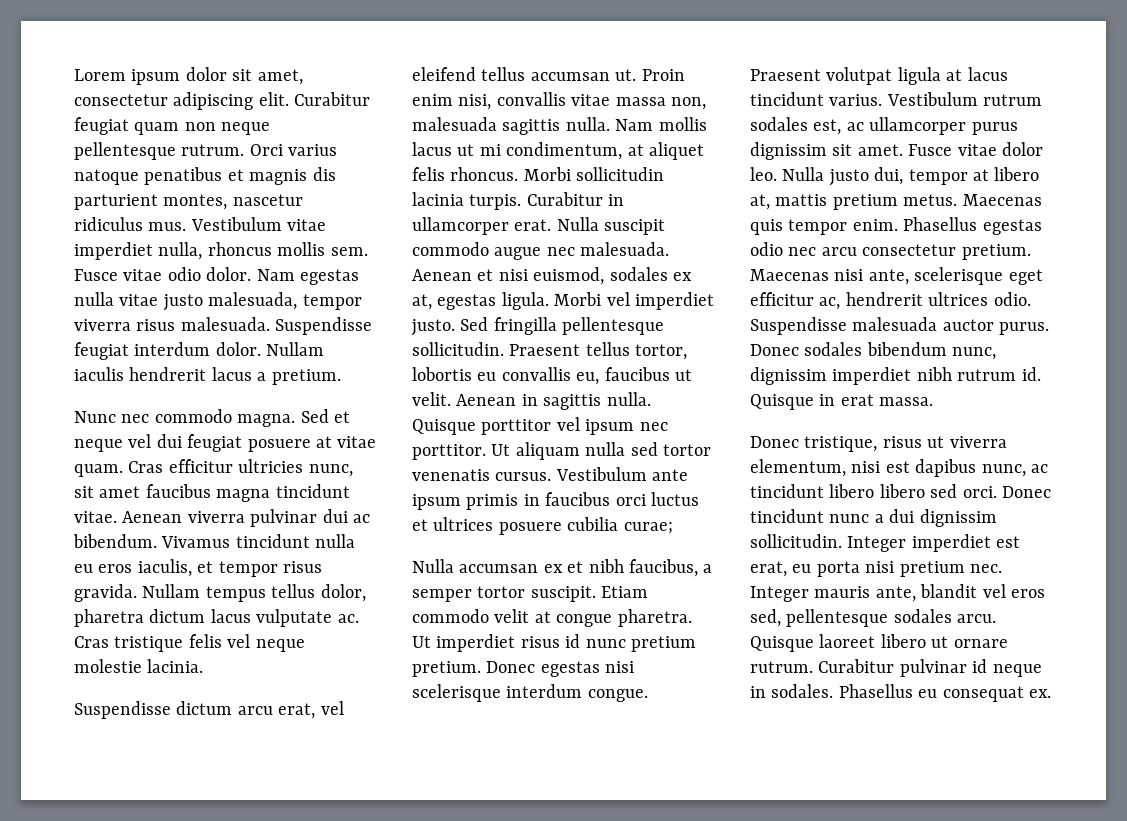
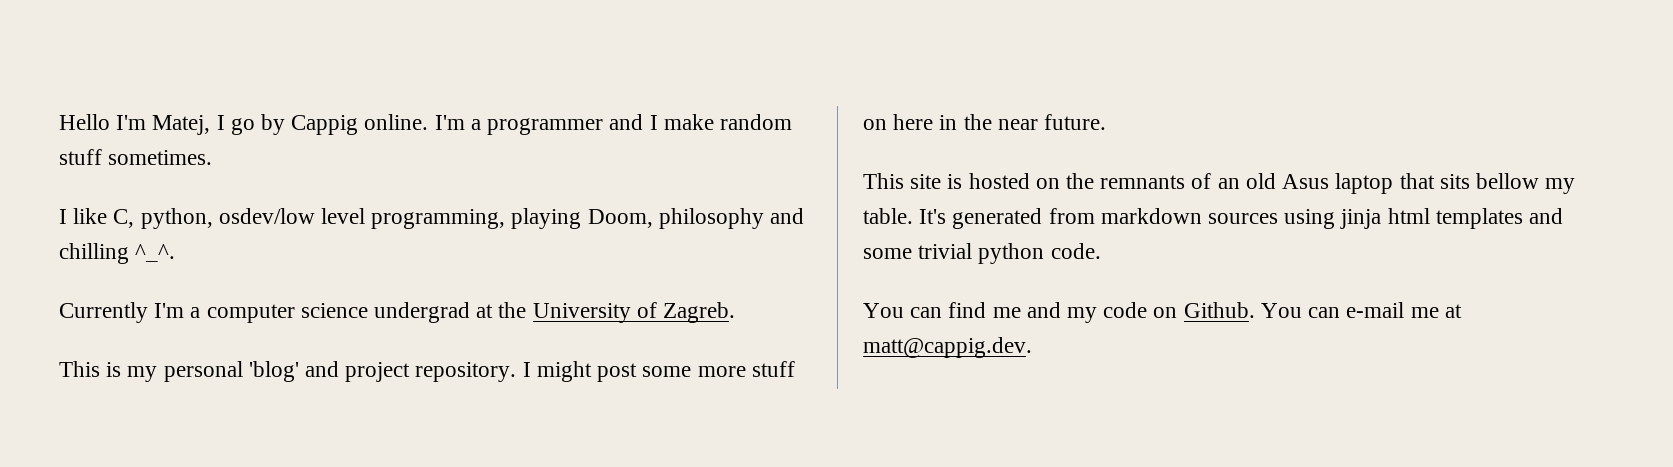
- Lorem ipsum dolor sit amet, consectetur adipiscing elit. Curabitur feugiat quam non neque pellentesque rutrum. Orci varius natoque penatibus et magnis dis parturient montes, nascetur ridiculus mus. Vestibulum vitae imperdiet nulla, rhoncus mollis sem. Fusce vitae odio dolor. Nam egestas nulla vitae justo malesuada, tempor viverra risus malesuada. Suspendisse feugiat interdum dolor. Nullam iaculis hendrerit lacus a pretium.
- Nunc nec commodo magna. Sed et neque vel dui feugiat posuere at vitae quam. Cras efficitur ultricies nunc, sit amet faucibus magna tincidunt vitae. Aenean viverra pulvinar dui ac bibendum. Vivamus tincidunt nulla eu eros iaculis, et tempor risus gravida. Nullam tempus tellus dolor, pharetra dictum lacus vulputate ac. Cras tristique felis vel neque molestie lacinia.
- Suspendisse dictum arcu erat, vel eleifend tellus accumsan ut. Proin enim nisi, convallis vitae massa non, malesuada sagittis nulla. Nam mollis lacus ut mi condimentum, at aliquet felis rhoncus. Morbi sollicitudin lacinia turpis. Curabitur in ullamcorper erat. Nulla suscipit commodo augue nec malesuada. Aenean et nisi euismod, sodales ex at, egestas ligula. Morbi vel imperdiet justo. Sed fringilla pellentesque sollicitudin. Praesent tellus tortor, lobortis eu convallis eu, faucibus ut velit. Aenean in sagittis nulla. Quisque porttitor vel ipsum nec porttitor. Ut aliquam nulla sed tortor venenatis cursus. Vestibulum ante ipsum primis in faucibus orci luctus et ultrices posuere cubilia curae;
- Nulla accumsan ex et nibh faucibus, a semper tortor suscipit. Etiam commodo velit at congue pharetra. Ut imperdiet risus id nunc pretium pretium. Donec egestas nisi scelerisque interdum congue. Praesent volutpat ligula at lacus tincidunt varius. Vestibulum rutrum sodales est, ac ullamcorper purus dignissim sit amet. Fusce vitae dolor leo. Nulla justo dui, tempor at libero at, mattis pretium metus. Maecenas quis tempor enim. Phasellus egestas odio nec arcu consectetur pretium. Maecenas nisi ante, scelerisque eget efficitur ac, hendrerit ultrices odio. Suspendisse malesuada auctor purus. Donec sodales bibendum nunc, dignissim imperdiet nibh rutrum id. Quisque in erat massa.
- Donec tristique, risus ut viverra elementum, nisi est dapibus nunc, ac tincidunt libero libero sed orci. Donec tincidunt nunc a dui dignissim sollicitudin. Integer imperdiet est erat, eu porta nisi pretium nec. Integer mauris ante, blandit vel eros sed, pellentesque sodales arcu. Quisque laoreet libero ut ornare rutrum. Curabitur pulvinar id neque in sodales. Phasellus eu consequat ex.
+ Hello I'm Matej, I go by Cappig online. I'm a programmer and I make random stuff sometimes.
+ I like C, python, osdev/low level programming, playing Doom, philosophy and chilling ^_^.
+ Currently I'm a computer science undergrad at the University of Zagreb.
+ This is my personal 'blog' and project repository. I might post some more stuff on here in the near future.
+ This site is hosted on the remnants of an old Asus laptop that sits bellow my table. It's generated from markdown sources using jinja html templates and some trivial python code.
+ You can find me and my code on Github. You can e-mail me at matt@cappig.dev.

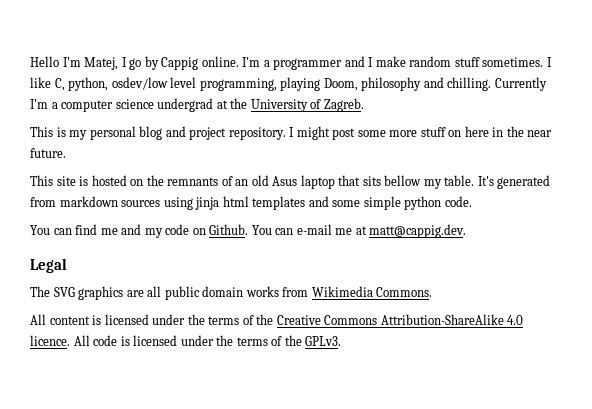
- I'm a programmer and I make random stuff sometimes.
- I like C, python, osdev/low level programming, playing Doom, philosophy and chilling ^_^.
- Currently I'm a computer science undergrad at the University of Zagreb.
+ I'm a programmer and I make random stuff sometimes. I like C, python, osdev/low level programming, playing Doom, philosophy and chilling. Currently I'm a computer science undergrad at the University of Zagreb.
- This is my personal 'blog' and project repository.
+ This is my personal blog and project repository.
- It's generated from markdown sources using jinja html templates and some trivial python code.
+ It's generated from markdown sources using jinja html templates and some simple python code.
+ Legal
+ The SVG graphics are all public domain works from Wikimedia Commons.
+ All content is licensed under the terms of the Creative Commons Attribution-ShareAlike 4.0 licence. All code is licensed under the terms of the GPLv3.

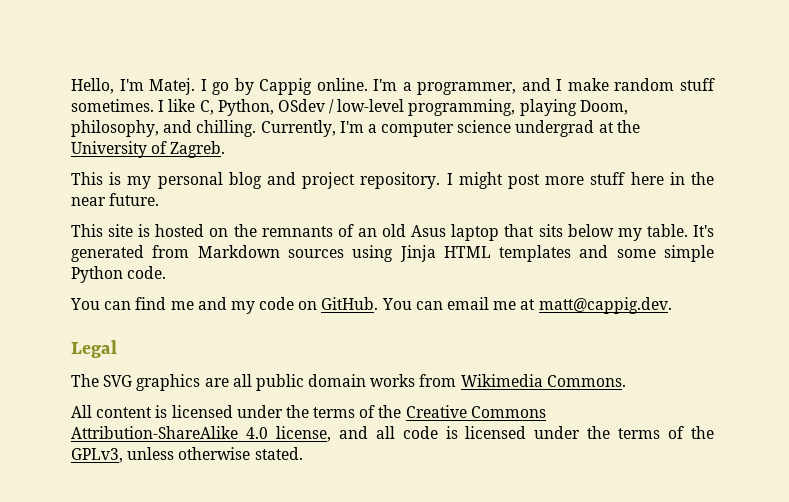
- Hello I'm Matej, I go by Cappig online.
+ Hello, I'm Matej. I go by Cappig online.
- I'm a programmer and I make random stuff sometimes.
+ I'm a programmer, and I make random stuff sometimes.
- I like C, python, osdev/low level programming, playing Doom, philosophy and chilling.
+ I like C, Python, OSdev / low-level programming, playing Doom, philosophy, and chilling.
- Currently I'm a computer science undergrad at the University of Zagreb.
+ Currently, I'm a computer science undergrad at the University of Zagreb.
- I might post some more stuff on here in the near future.
+ I might post more stuff here in the near future.
- This site is hosted on the remnants of an old Asus laptop that sits bellow my table.
+ This site is hosted on the remnants of an old Asus laptop that sits below my table.
- It's generated from markdown sources using jinja html templates and some simple python code.
+ It's generated from Markdown sources using Jinja HTML templates and some simple Python code.
- You can find me and my code on Github. You can e-mail me at matt@cappig.dev.
+ You can find me and my code on GitHub. You can email me at matt@cappig.dev.
- All content is licensed under the terms of the Creative Commons Attribution-ShareAlike 4.0 licence. All code is licensed under the terms of the GPLv3.
+ All content is licensed under the terms of the Creative Commons Attribution-ShareAlike 4.0 license, and all code is licensed under the terms of the GPLv3, unless otherwise stated.

